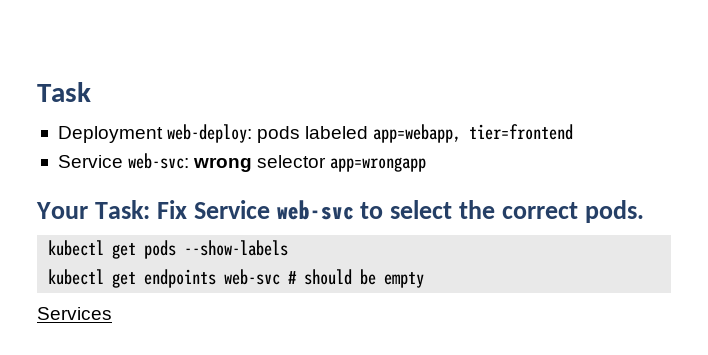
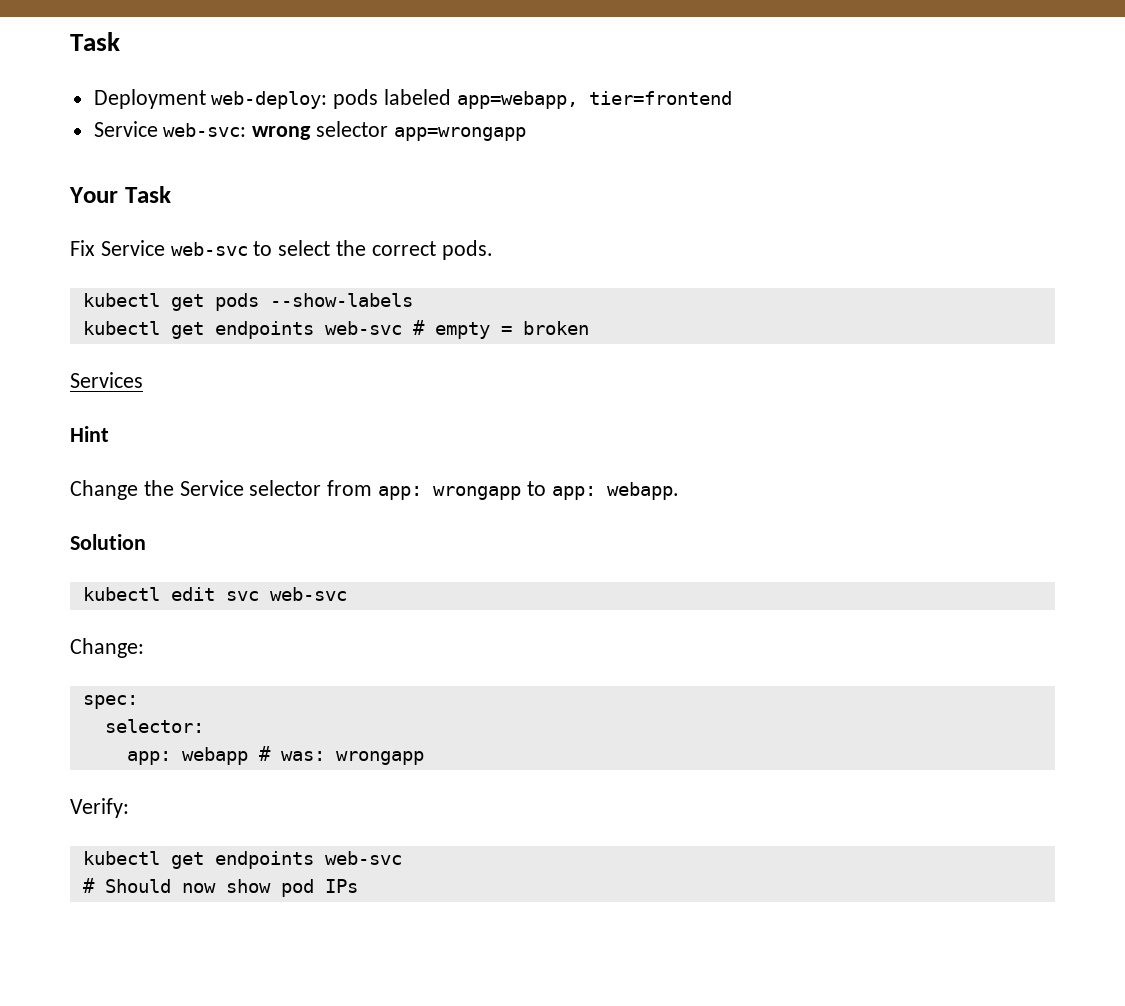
- Your Task: Fix Service web-svc to select the correct pods.
+ Your Task
+ Fix Service web-svc to select the correct pods.
- kubectl get endpoints web-svc # should be empty
+ kubectl get endpoints web-svc # empty = broken
+ Hint
+ Change the Service selector from app: wrongapp to app: webapp.
+ Solution
+ kubectl edit svc web-svc
+ Change:
+ spec:
+ selector:
+ app: webapp # was: wrongapp
+ Verify:
+ kubectl get endpoints web-svc
+ # Should now show pod IPs

